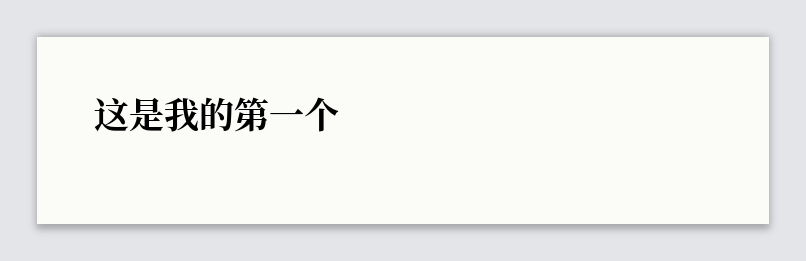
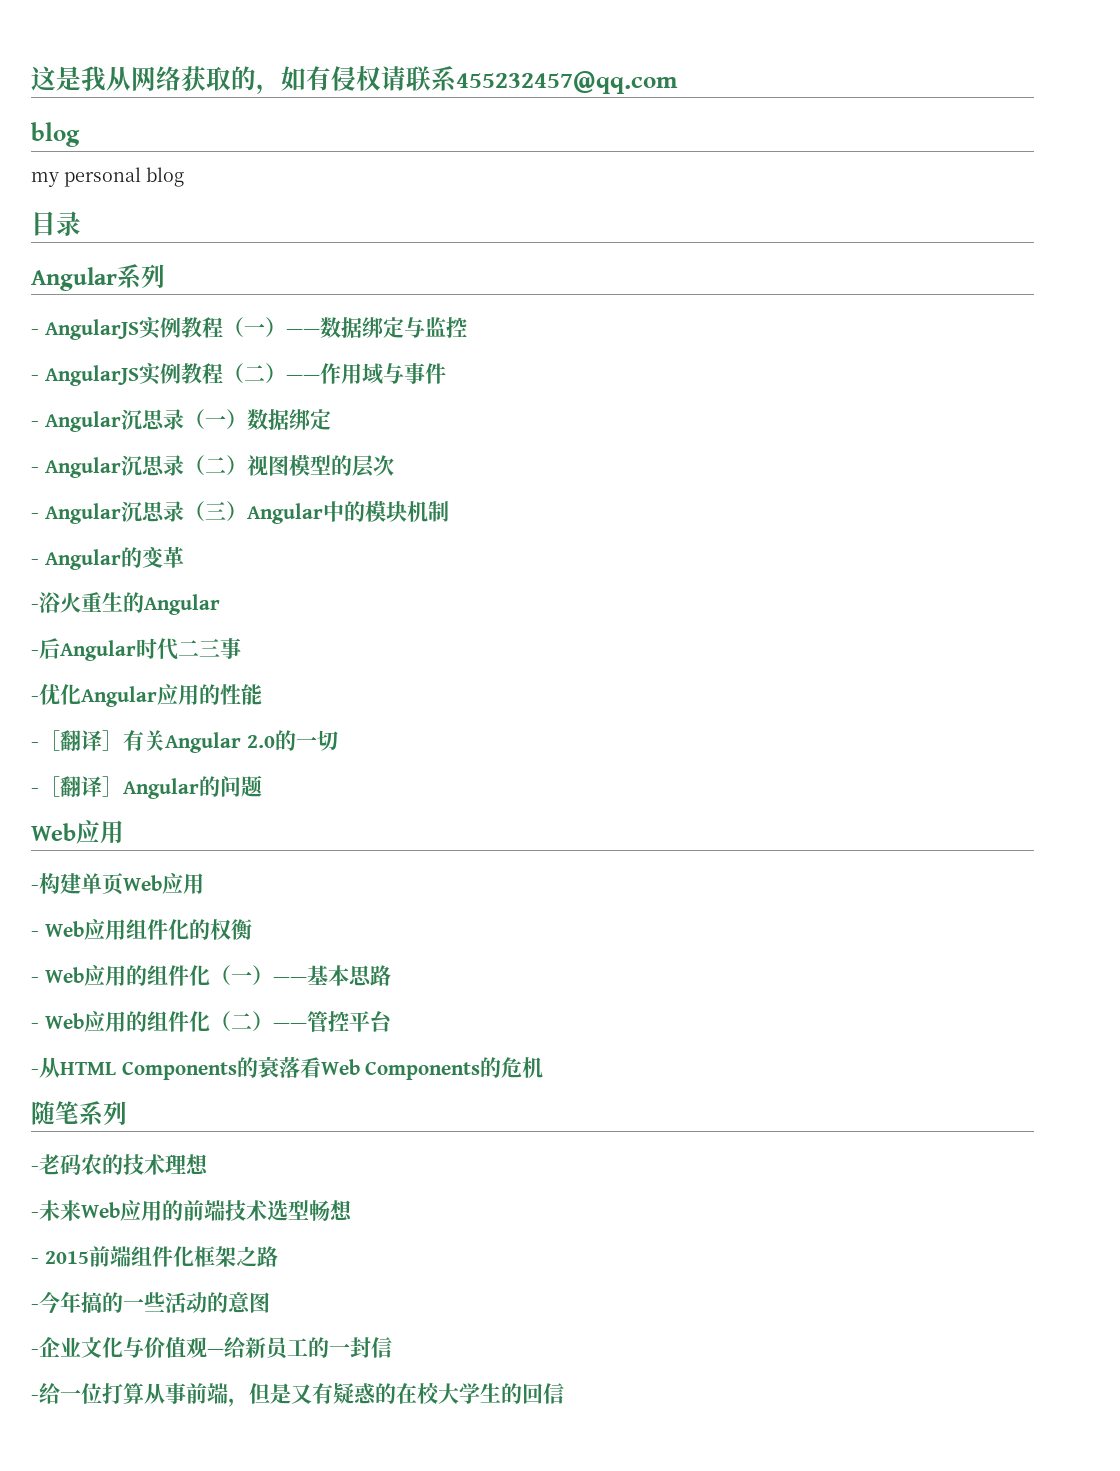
- 这是我的第一个
+ 这是我从网络获取的，如有侵权请联系455232457@qq.com
+ blog
+ my personal blog
+ 目录
+ Angular系列
+ - AngularJS实例教程（一）——数据绑定与监控
+ - AngularJS实例教程（二）——作用域与事件
+ - Angular沉思录（一）数据绑定
+ - Angular沉思录（二）视图模型的层次
+ - Angular沉思录（三）Angular中的模块机制
+ - Angular的变革
+ -浴火重生的Angular
+ -后Angular时代二三事
+ -优化Angular应用的性能
+ -［翻译］有关Angular 2.0的一切
+ -［翻译］Angular的问题
+ Web应用
+ -构建单页Web应用
+ - Web应用组件化的权衡
+ - Web应用的组件化（一）——基本思路
+ - Web应用的组件化（二）——管控平台
+ -从HTML Components的衰落看Web Components的危机
+ 随笔系列
+ -老码农的技术理想
+ -未来Web应用的前端技术选型畅想
+ - 2015前端组件化框架之路
+ -今年搞的一些活动的意图
+ -企业文化与价值观—给新员工的一封信
+ -给一位打算从事前端，但是又有疑惑的在校大学生的回信

